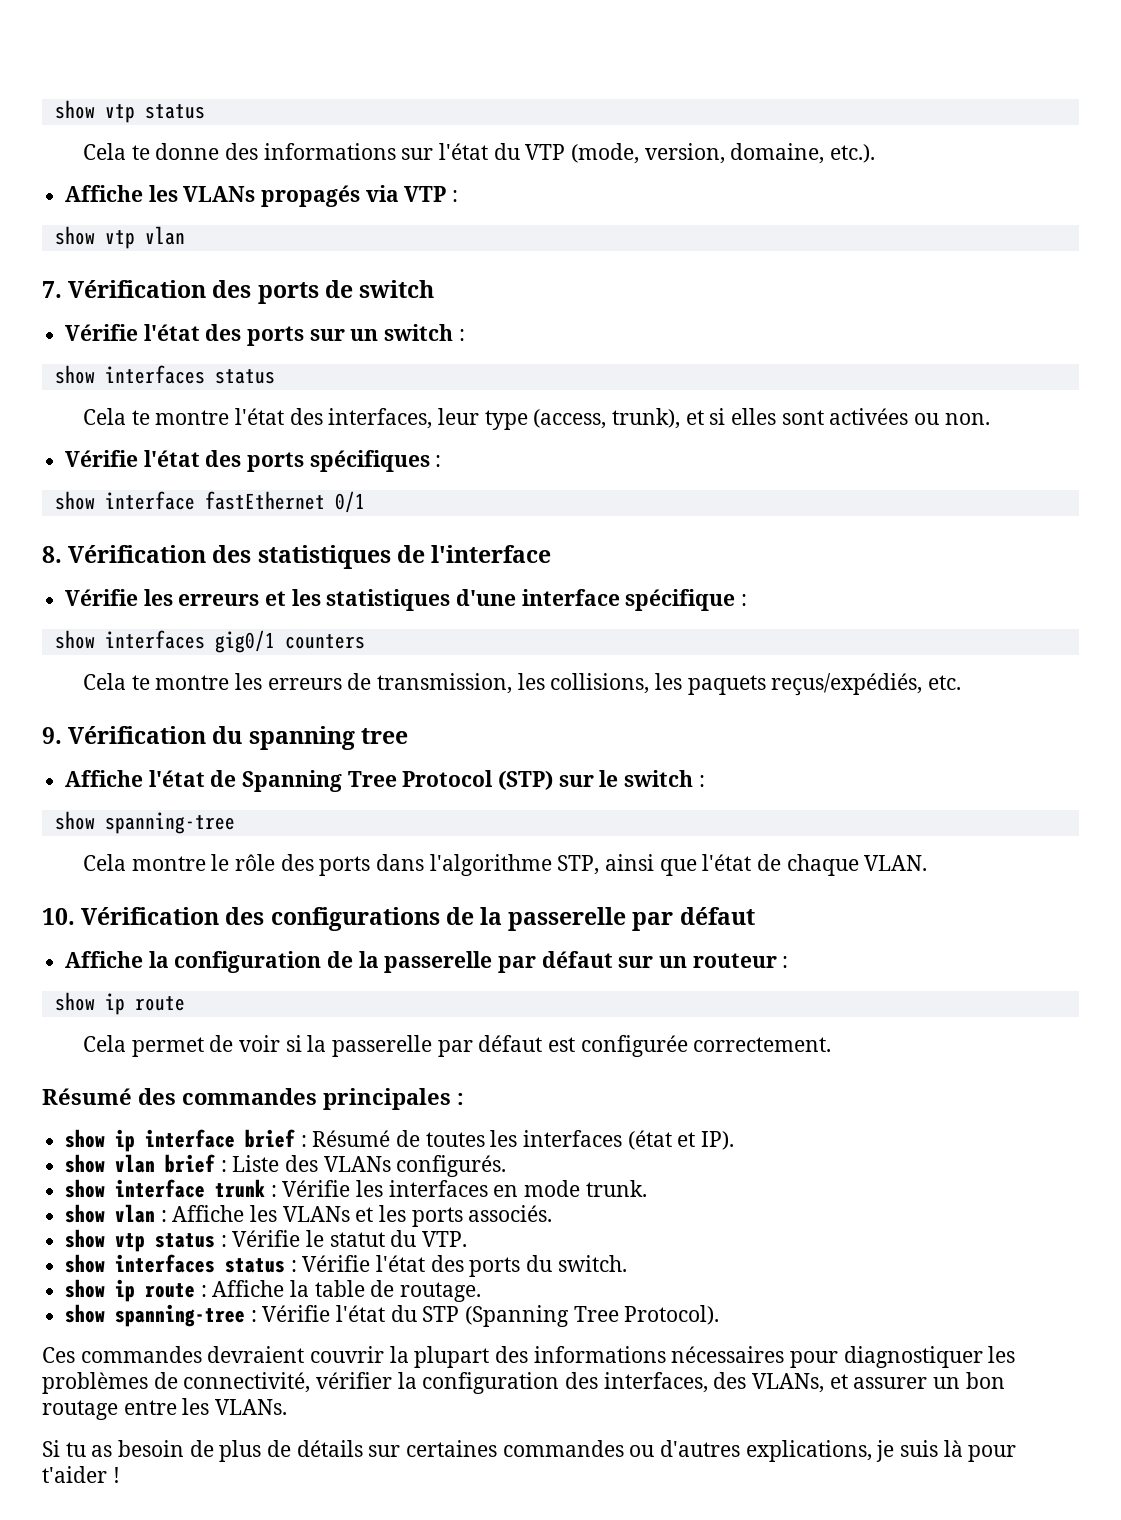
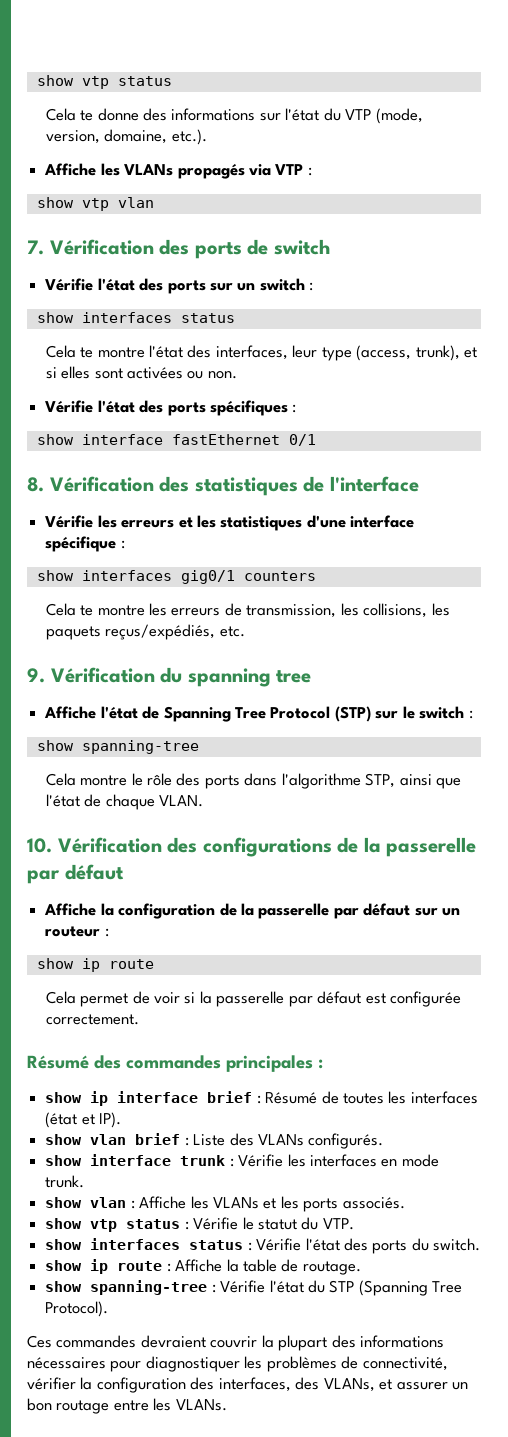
- Si tu as besoin de plus de détails sur certaines commandes ou d'autres explications, je suis là pour t'aider !

